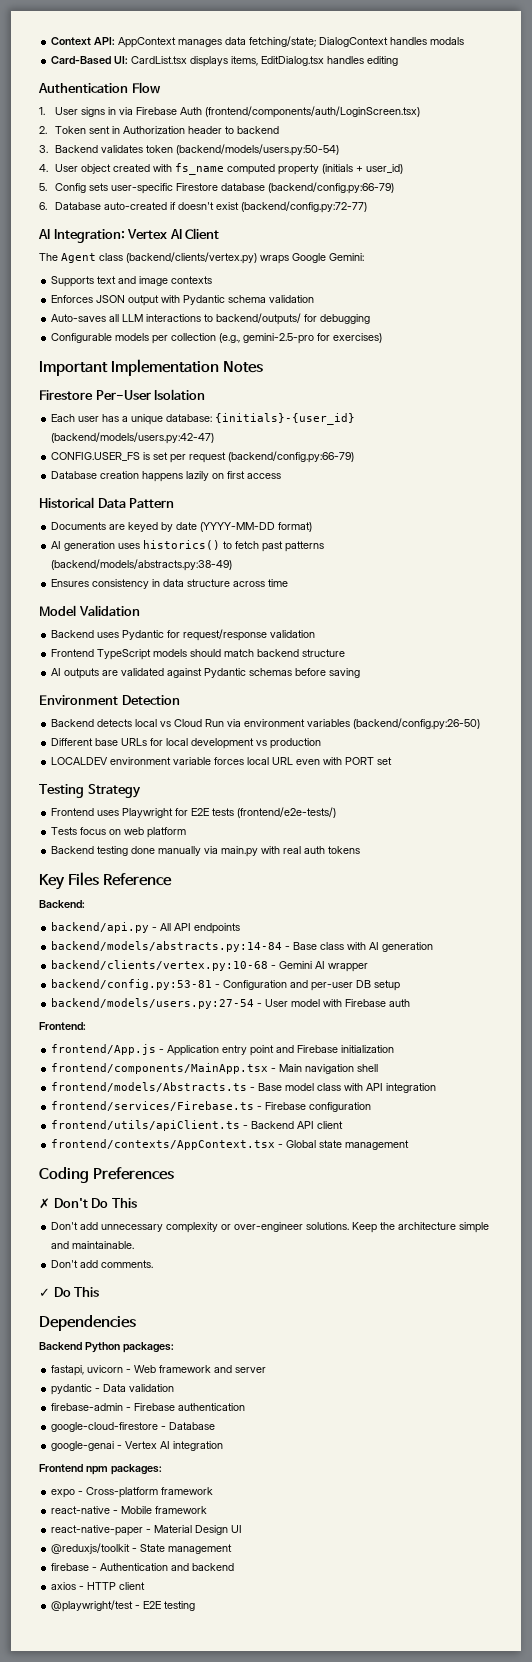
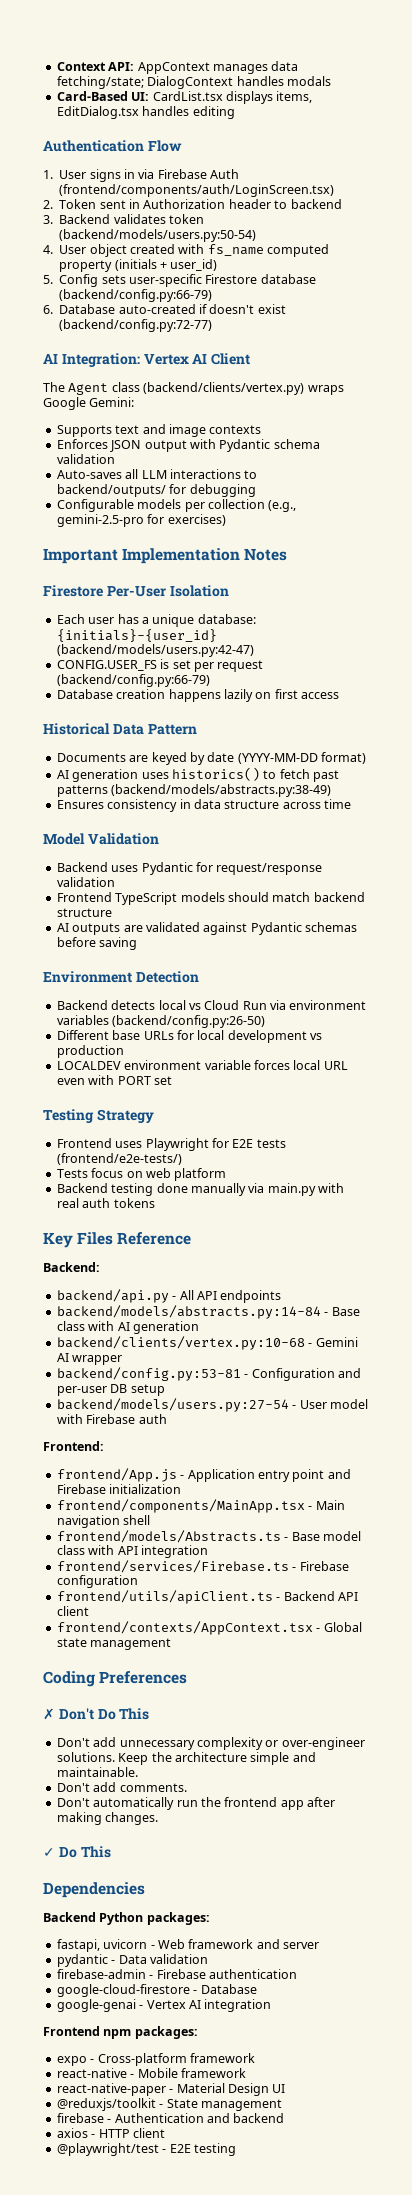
+ Don't automatically run the frontend app after making changes.

